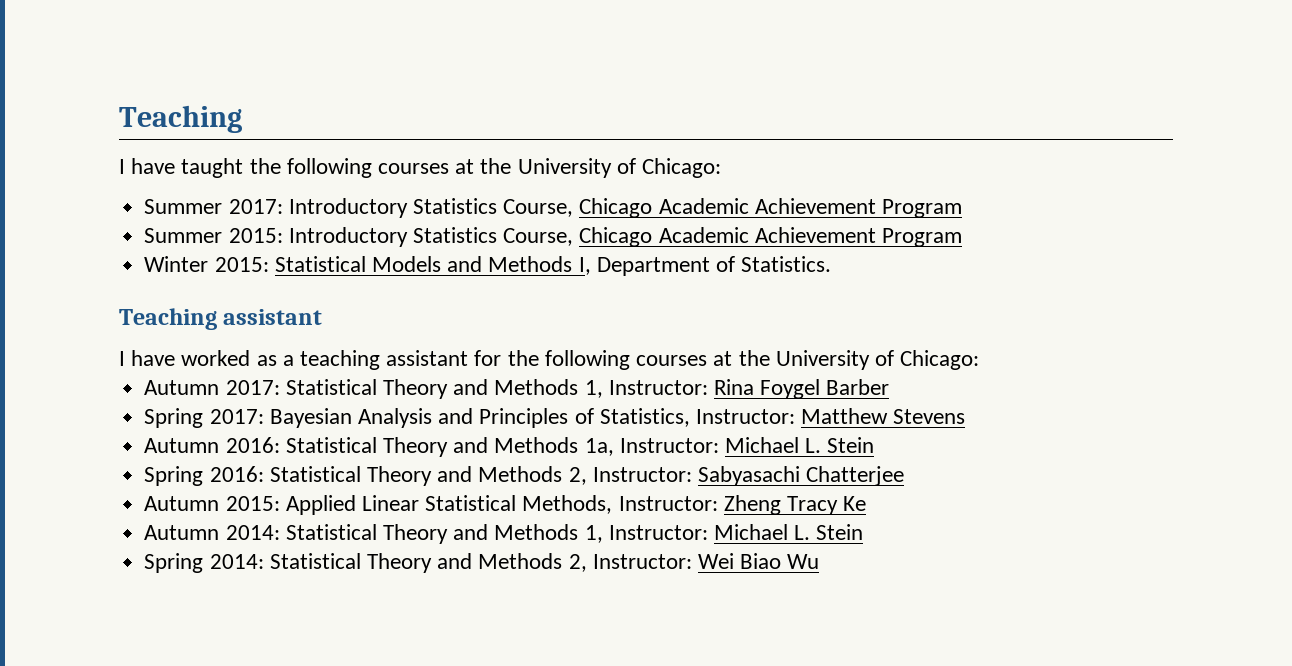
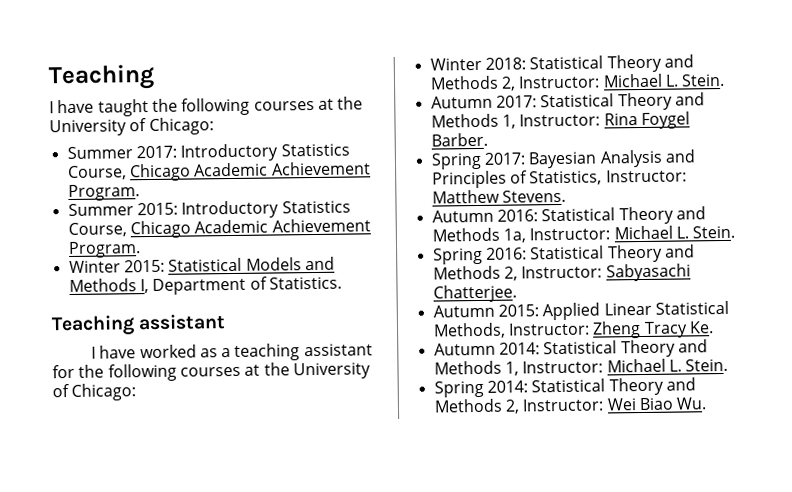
- Summer 2017: Introductory Statistics Course, Chicago Academic Achievement Program
+ Summer 2017: Introductory Statistics Course, Chicago Academic Achievement Program.
- Summer 2015: Introductory Statistics Course, Chicago Academic Achievement Program
+ Summer 2015: Introductory Statistics Course, Chicago Academic Achievement Program.
+ Winter 2018: Statistical Theory and Methods 2, Instructor: Michael L. Stein.
- Autumn 2017: Statistical Theory and Methods 1, Instructor: Rina Foygel Barber
+ Autumn 2017: Statistical Theory and Methods 1, Instructor: Rina Foygel Barber.
- Spring 2017: Bayesian Analysis and Principles of Statistics, Instructor: Matthew Stevens
+ Spring 2017: Bayesian Analysis and Principles of Statistics, Instructor: Matthew Stevens.
- Autumn 2016: Statistical Theory and Methods 1a, Instructor: Michael L. Stein
+ Autumn 2016: Statistical Theory and Methods 1a, Instructor: Michael L. Stein.
- Spring 2016: Statistical Theory and Methods 2, Instructor: Sabyasachi Chatterjee
+ Spring 2016: Statistical Theory and Methods 2, Instructor: Sabyasachi Chatterjee.
- Autumn 2015: Applied Linear Statistical Methods, Instructor: Zheng Tracy Ke
+ Autumn 2015: Applied Linear Statistical Methods, Instructor: Zheng Tracy Ke.
- Autumn 2014: Statistical Theory and Methods 1, Instructor: Michael L. Stein
+ Autumn 2014: Statistical Theory and Methods 1, Instructor: Michael L. Stein.
- Spring 2014: Statistical Theory and Methods 2, Instructor: Wei Biao Wu
+ Spring 2014: Statistical Theory and Methods 2, Instructor: Wei Biao Wu.

